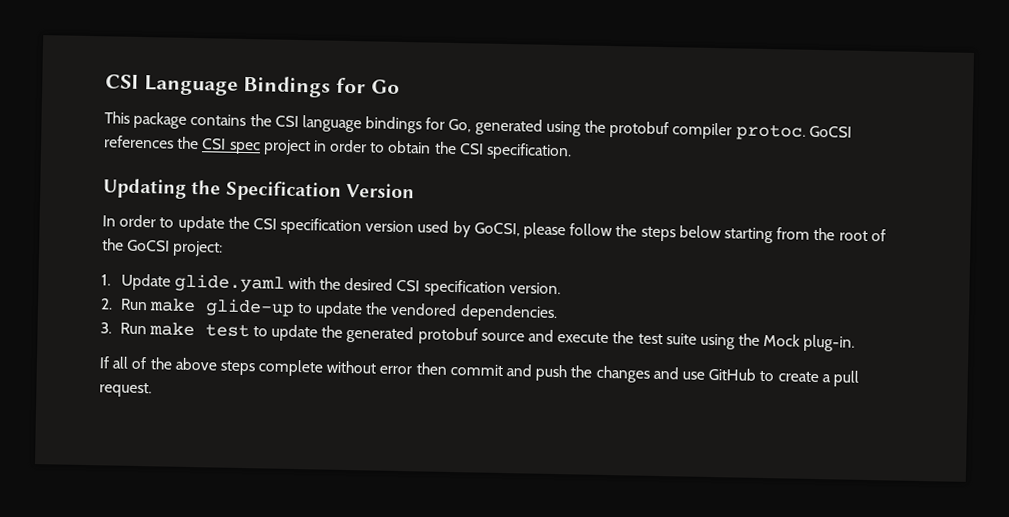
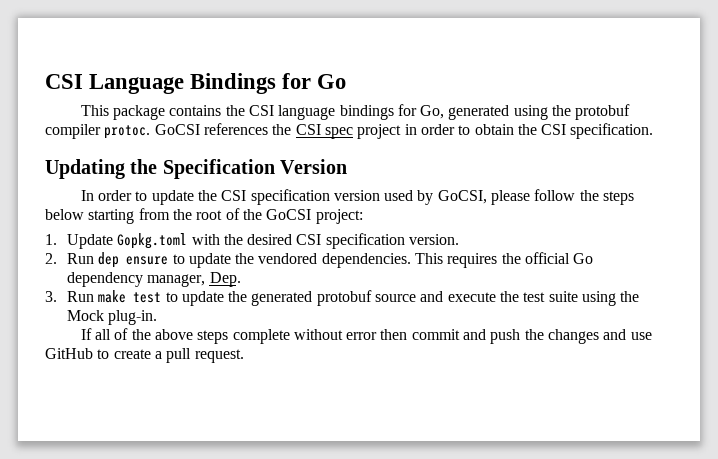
- 1. Update glide.yaml with the desired CSI specification version.
+ 1. Update Gopkg.toml with the desired CSI specification version.
- 2. Run make glide-up to update the vendored dependencies.
+ 2. Run dep ensure to update the vendored dependencies. This requires the official Go dependency manager, Dep.

